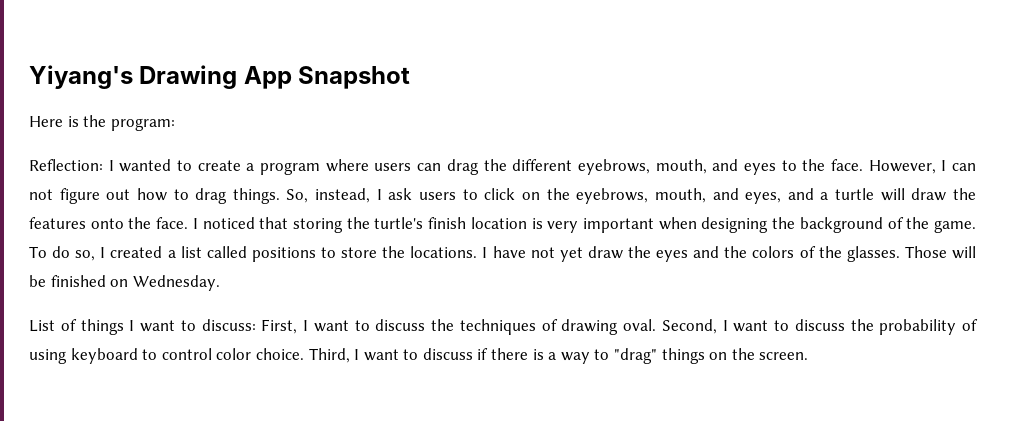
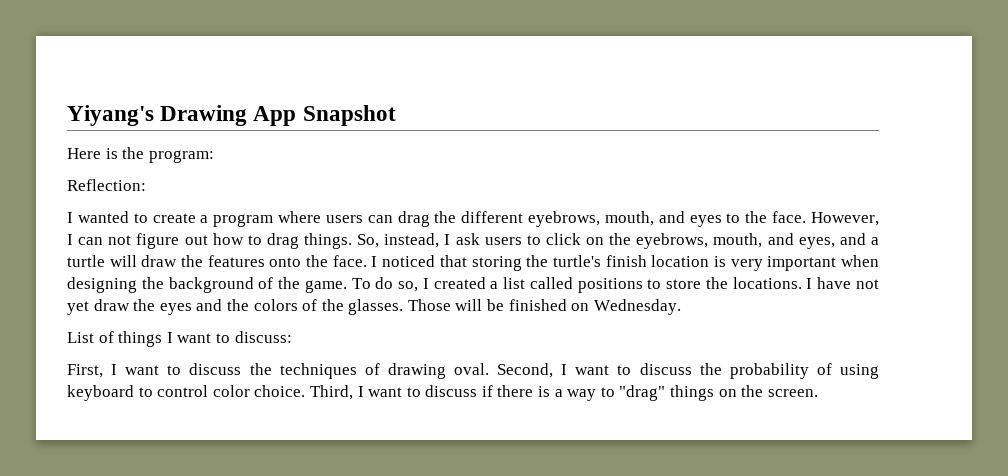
- Reflection: I wanted to create a program where users can drag the different eyebrows, mouth, and eyes to the face.
+ Reflection:
+ I wanted to create a program where users can drag the different eyebrows, mouth, and eyes to the face.
- List of things I want to discuss: First, I want to discuss the techniques of drawing oval.
+ List of things I want to discuss:
+ First, I want to discuss the techniques of drawing oval.

